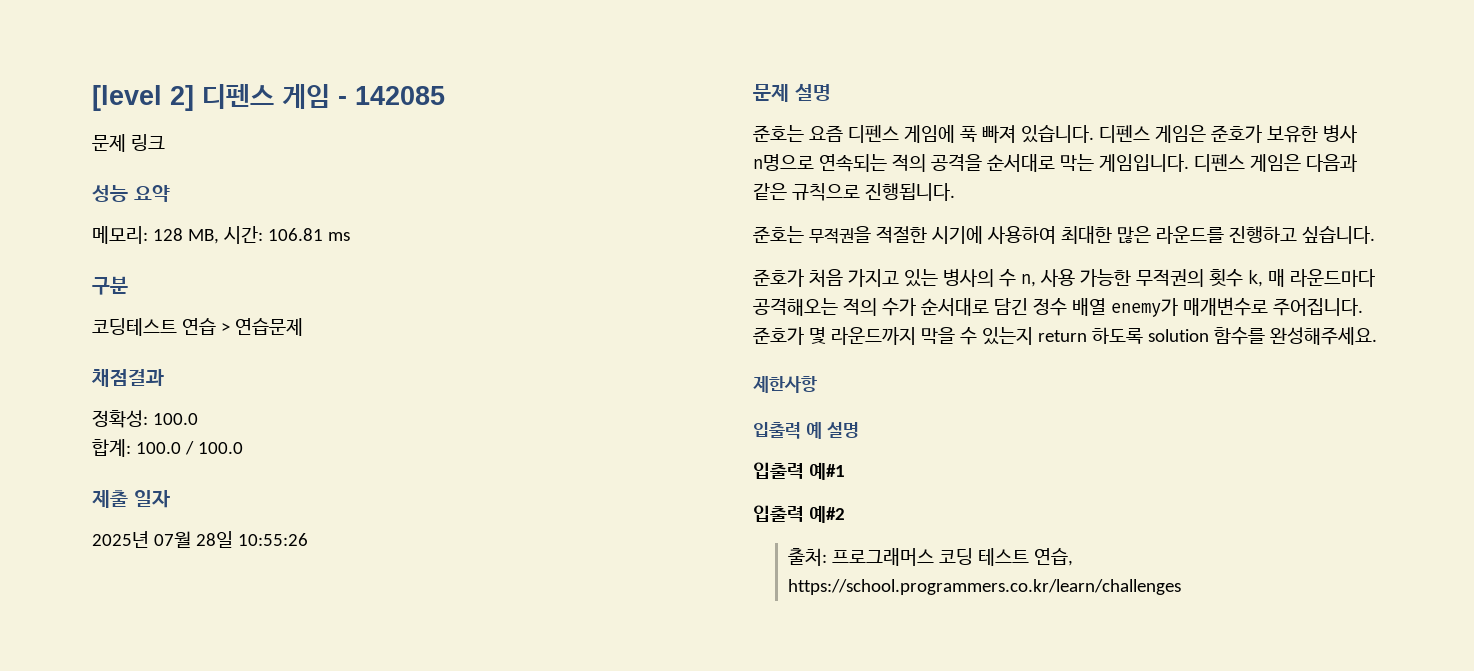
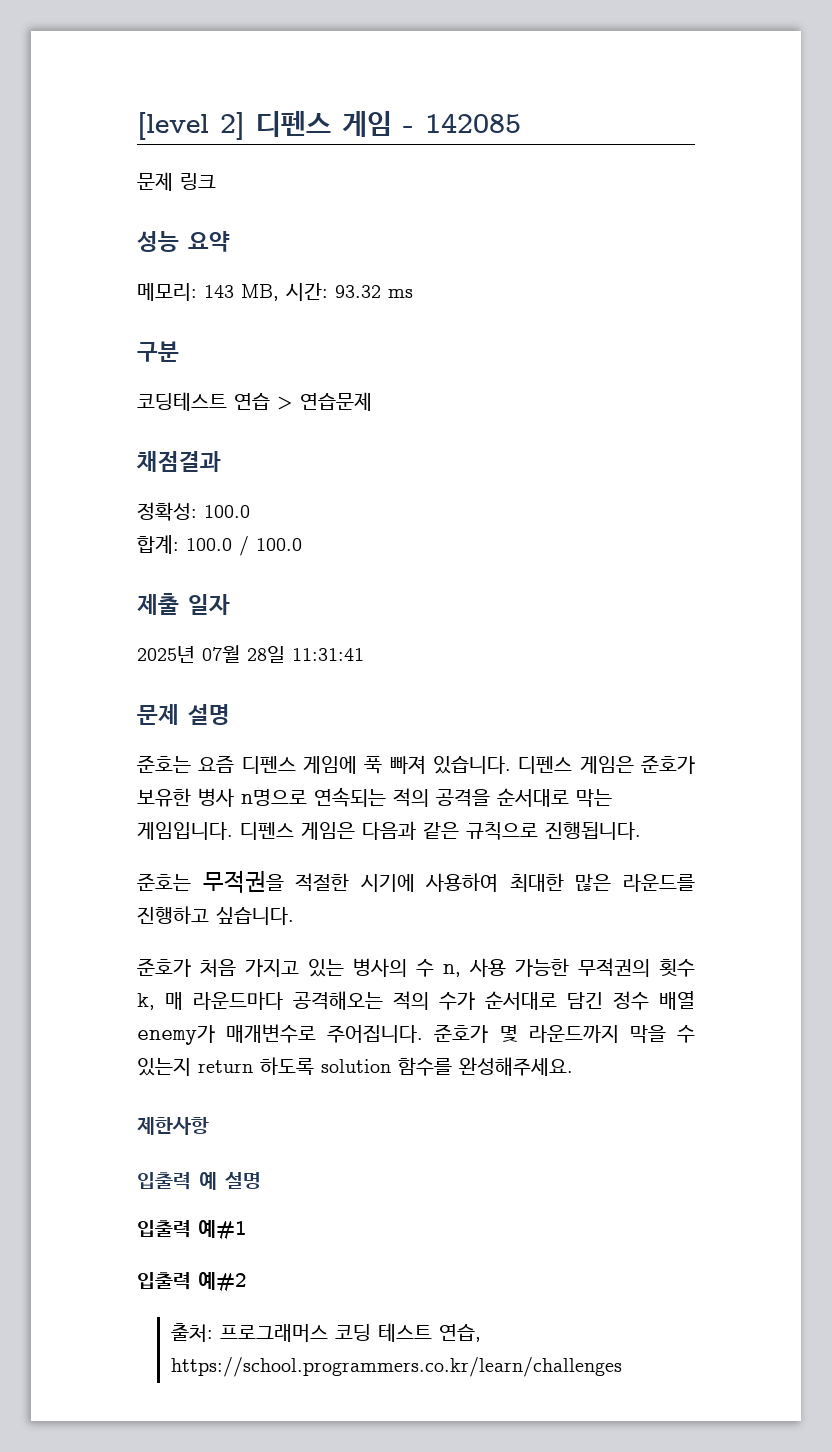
- 메모리: 128 MB, 시간: 106.81 ms
+ 메모리: 143 MB, 시간: 93.32 ms
- 2025년 07월 28일 10:55:26
+ 2025년 07월 28일 11:31:41

